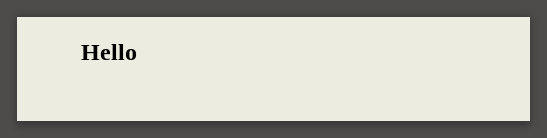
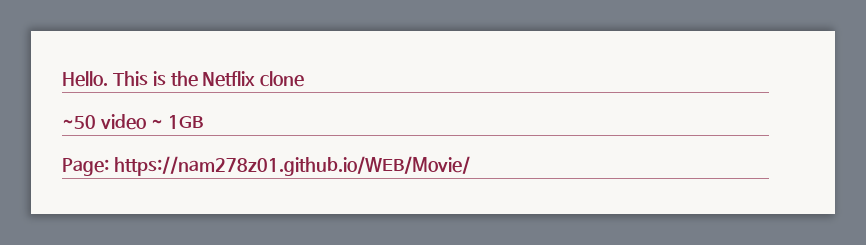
- Hello
+ Hello. This is the Netflix clone
+ ~50 video ~ 1GB
+ Page: https://nam278z01.github.io/WEB/Movie/

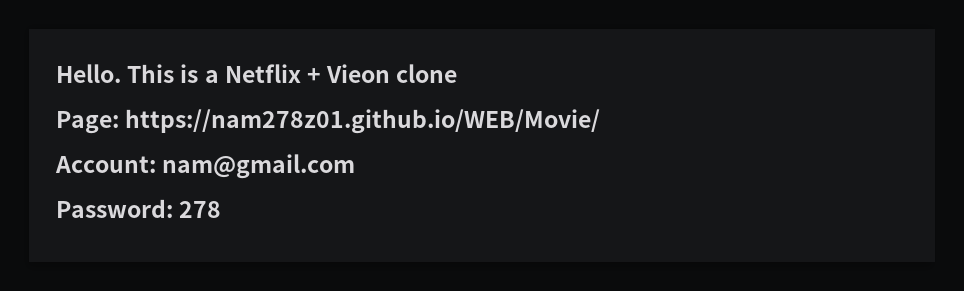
- This is the Netflix clone
- ~50 video ~ 1GB
+ This is a Netflix + Vieon clone
  Page: https://nam278z01.github.io/WEB/Movie/
+ Account: nam@gmail.com
+ Password: 278

